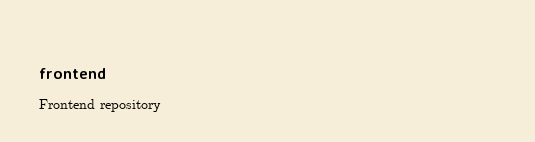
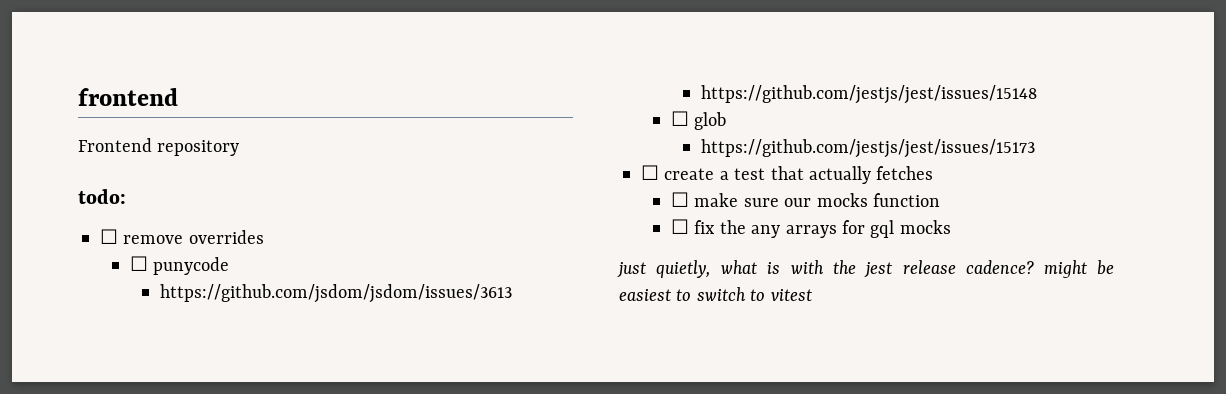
+ todo:
+ ☐ remove overrides
+ ☐ punycode
+ https://github.com/jsdom/jsdom/issues/3613
+ https://github.com/jestjs/jest/issues/15148
+ ☐ glob
+ https://github.com/jestjs/jest/issues/15173
+ ☐ create a test that actually fetches
+ ☐ make sure our mocks function
+ ☐ fix the any arrays for gql mocks
+ just quietly, what is with the jest release cadence? might be easiest to switch to vitest

